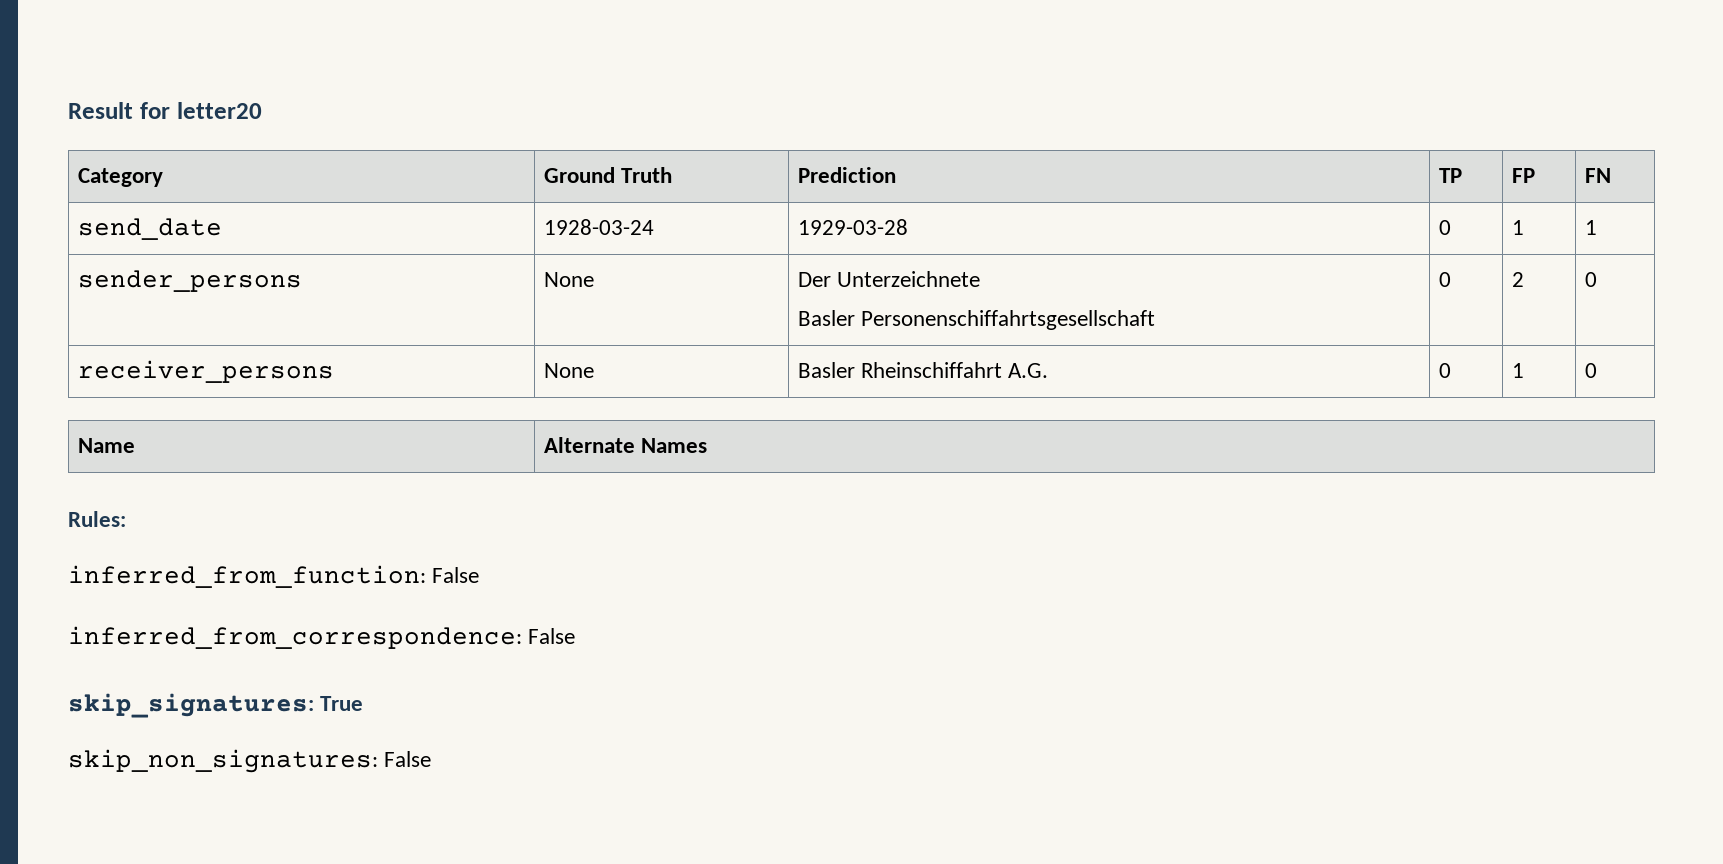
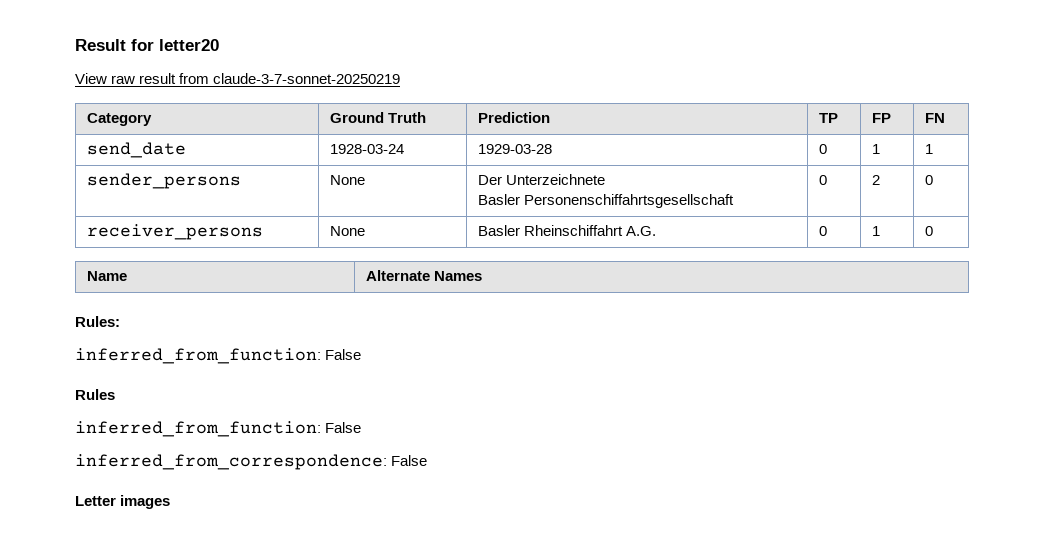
+ View raw result from claude-3-7-sonnet-20250219
+ Rules
+ inferred_from_function: False
- skip_signatures: True
- skip_non_signatures: False
+ Letter images

